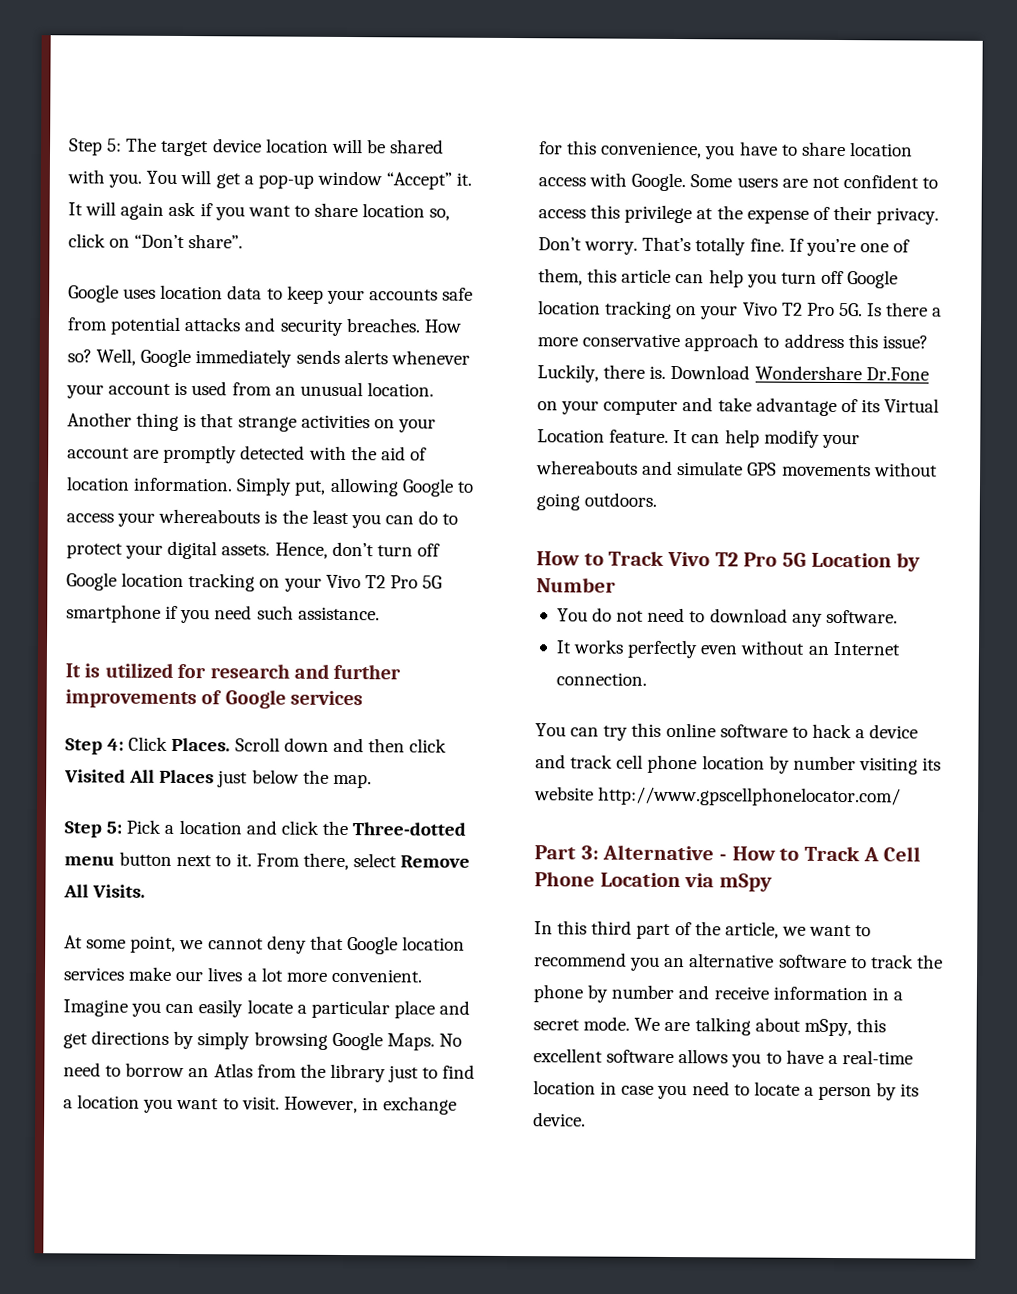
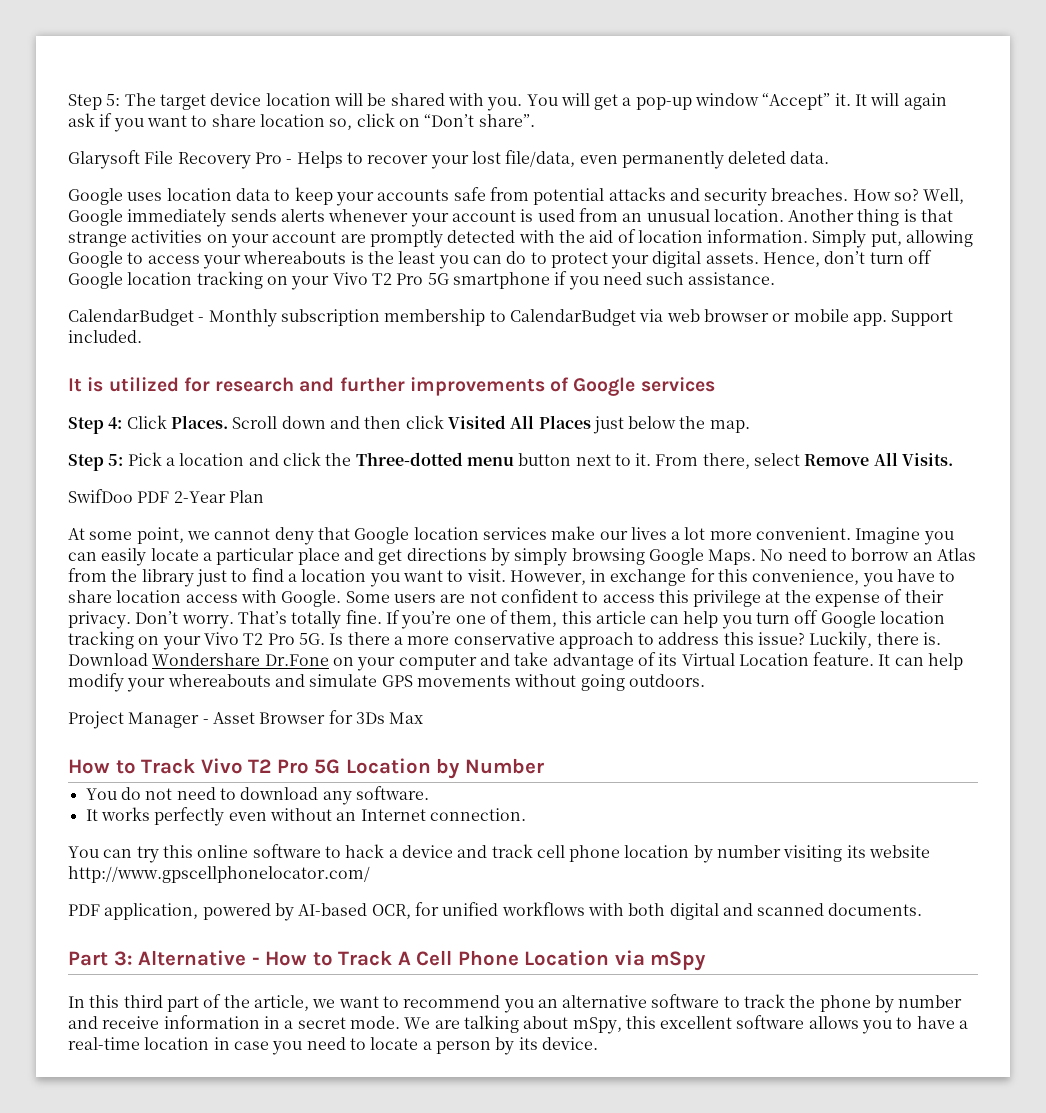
+ Glarysoft File Recovery Pro - Helps to recover your lost file/data, even permanently deleted data.
+ CalendarBudget - Monthly subscription membership to CalendarBudget via web browser or mobile app. Support included.
+ SwifDoo PDF 2-Year Plan
+ Project Manager - Asset Browser for 3Ds Max
+ PDF application, powered by AI-based OCR, for unified workflows with both digital and scanned documents.

